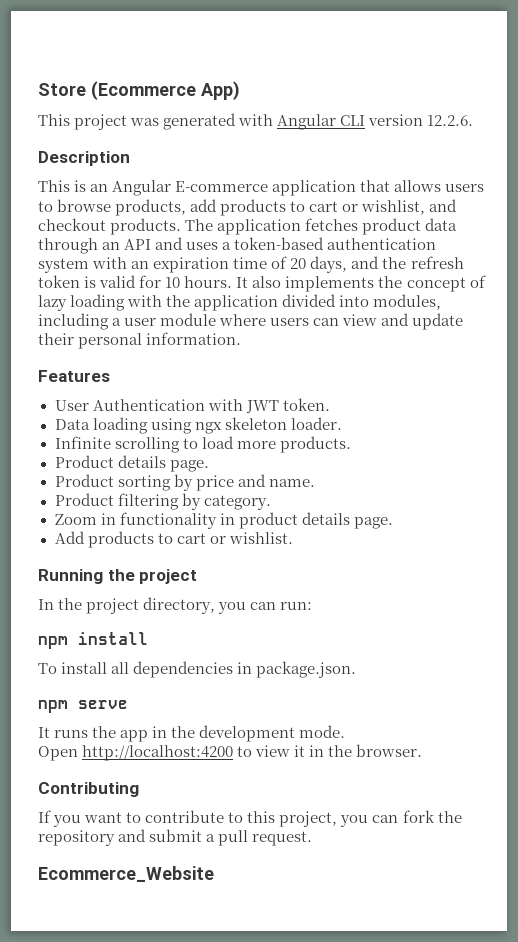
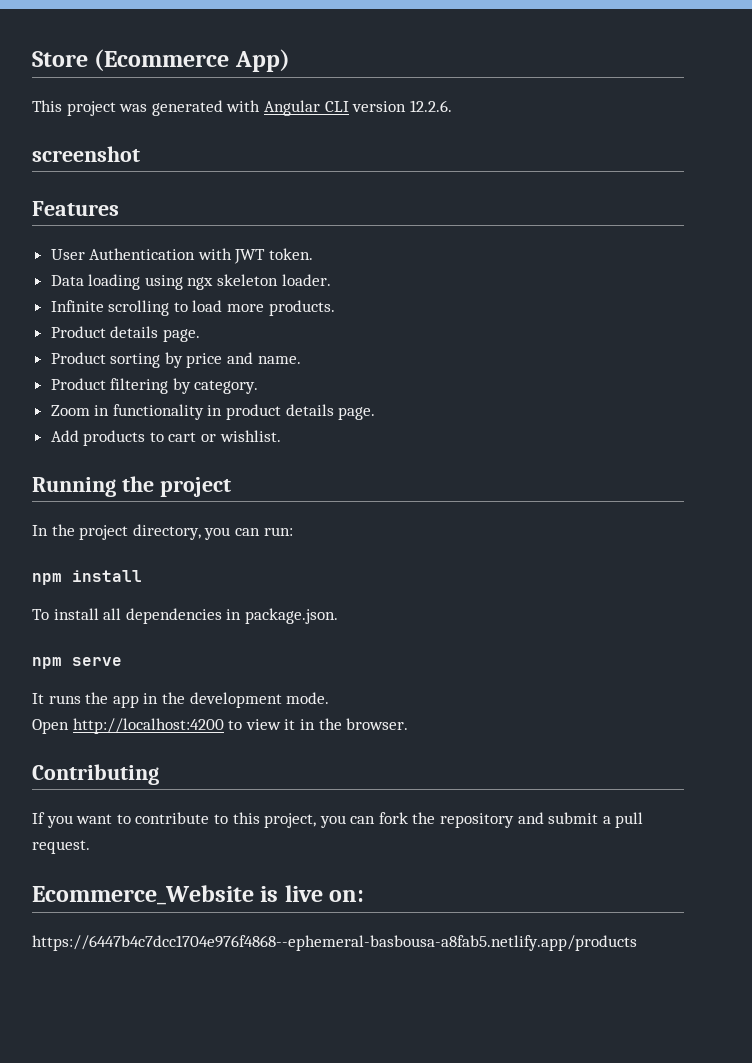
- Description
- This is an Angular E-commerce application that allows users to browse products, add products to cart or wishlist, and checkout products. The application fetches product data through an API and uses a token-based authentication system with an expiration time of 20 days, and the refresh token is valid for 10 hours. It also implements the concept of lazy loading with the application divided into modules, including a user module where users can view and update their personal information.
+ screenshot
- Ecommerce_Website
+ Ecommerce_Website is live on:
+ https://6447b4c7dcc1704e976f4868--ephemeral-basbousa-a8fab5.netlify.app/products

